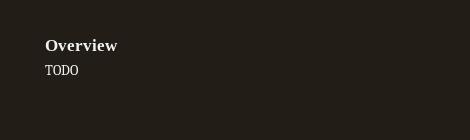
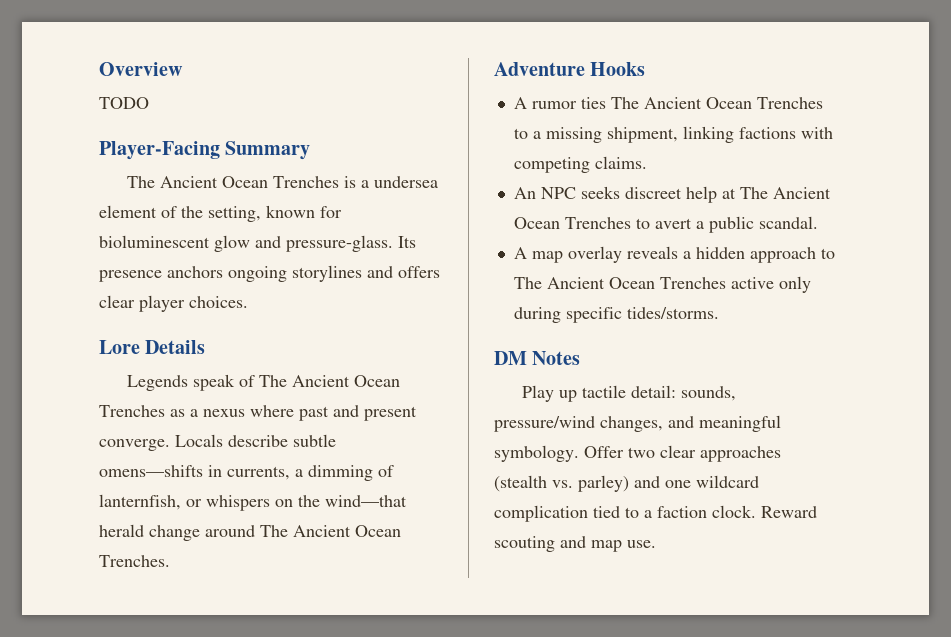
+ Player-Facing Summary
+ The Ancient Ocean Trenches is a undersea element of the setting, known for bioluminescent glow and pressure-glass. Its presence anchors ongoing storylines and offers clear player choices.
+ Lore Details
+ Legends speak of The Ancient Ocean Trenches as a nexus where past and present converge. Locals describe subtle omens—shifts in currents, a dimming of lanternfish, or whispers on the wind—that herald change around The Ancient Ocean Trenches.
+ Adventure Hooks
+ A rumor ties The Ancient Ocean Trenches to a missing shipment, linking factions with competing claims.
+ An NPC seeks discreet help at The Ancient Ocean Trenches to avert a public scandal.
+ A map overlay reveals a hidden approach to The Ancient Ocean Trenches active only during specific tides/storms.
+ DM Notes
+ Play up tactile detail: sounds, pressure/wind changes, and meaningful symbology. Offer two clear approaches (stealth vs. parley) and one wildcard complication tied to a faction clock. Reward scouting and map use.

